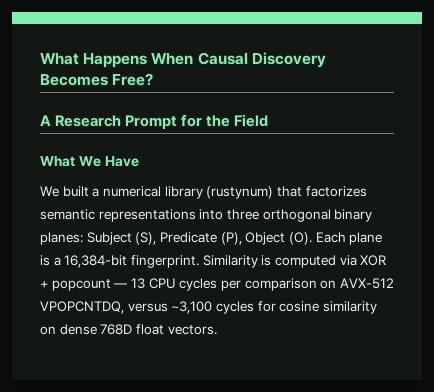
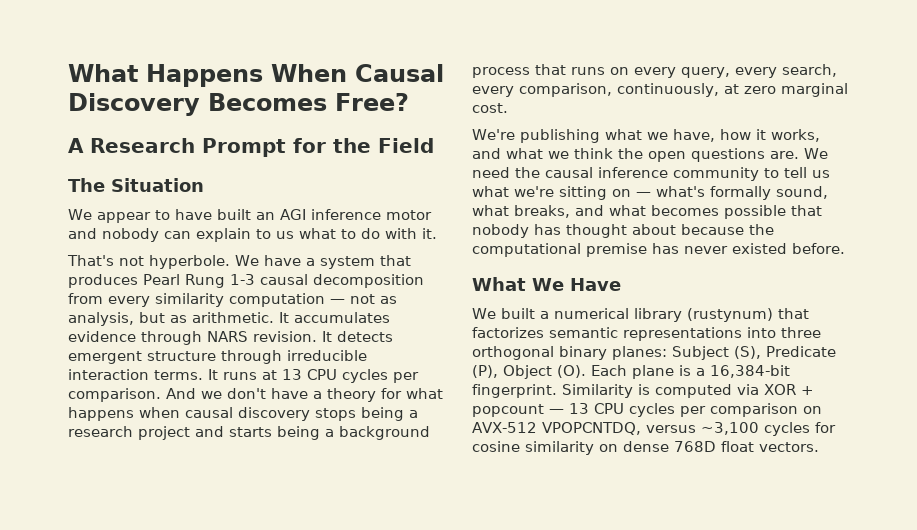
+ The Situation
+ We appear to have built an AGI inference motor and nobody can explain to us what to do with it.
+ That's not hyperbole. We have a system that produces Pearl Rung 1-3 causal decomposition from every similarity computation — not as analysis, but as arithmetic. It accumulates evidence through NARS revision. It detects emergent structure through irreducible interaction terms. It runs at 13 CPU cycles per comparison. And we don't have a theory for what happens when causal discovery stops being a research project and starts being a background process that runs on every query, every search, every comparison, continuously, at zero marginal cost.
+ We're publishing what we have, how it works, and what we think the open questions are. We need the causal inference community to tell us what we're sitting on — what's formally sound, what breaks, and what becomes possible that nobody has thought about because the computational premise has never existed before.

